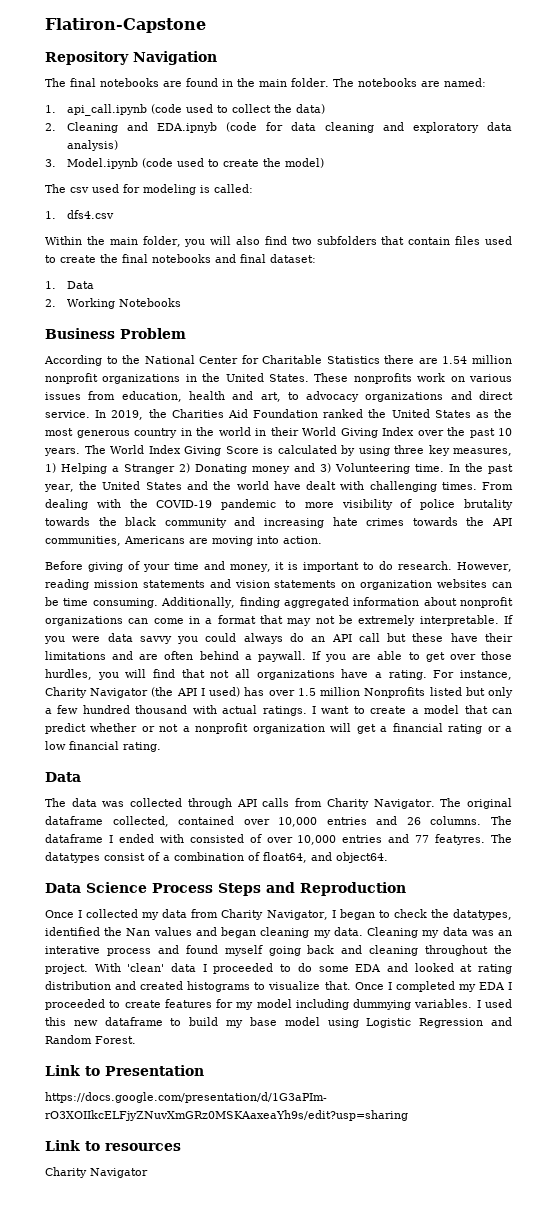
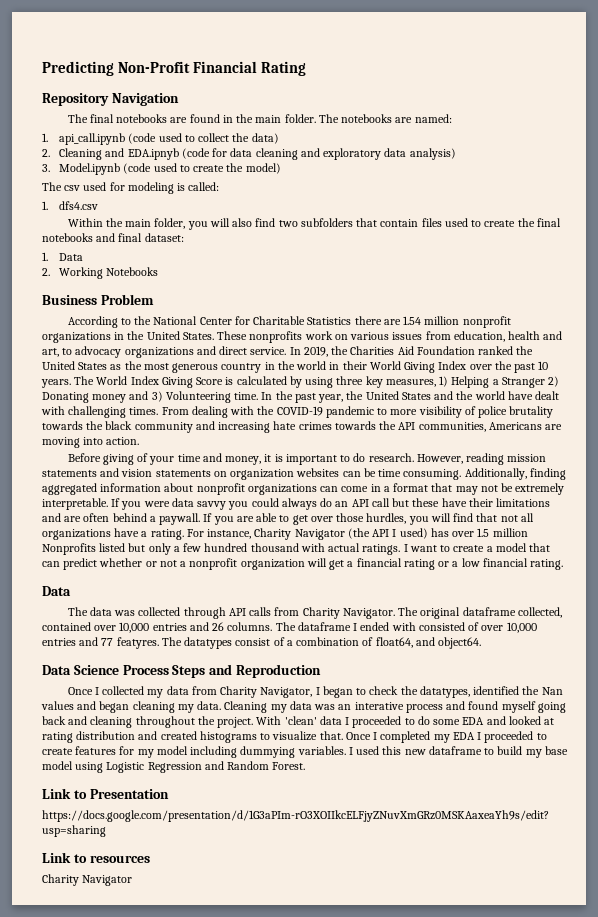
- Flatiron-Capstone
+ Predicting Non-Profit Financial Rating

